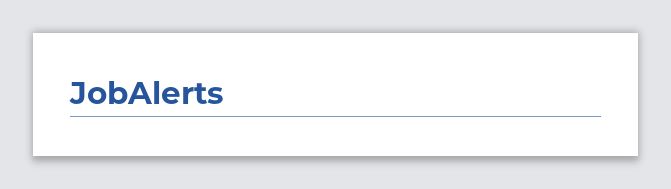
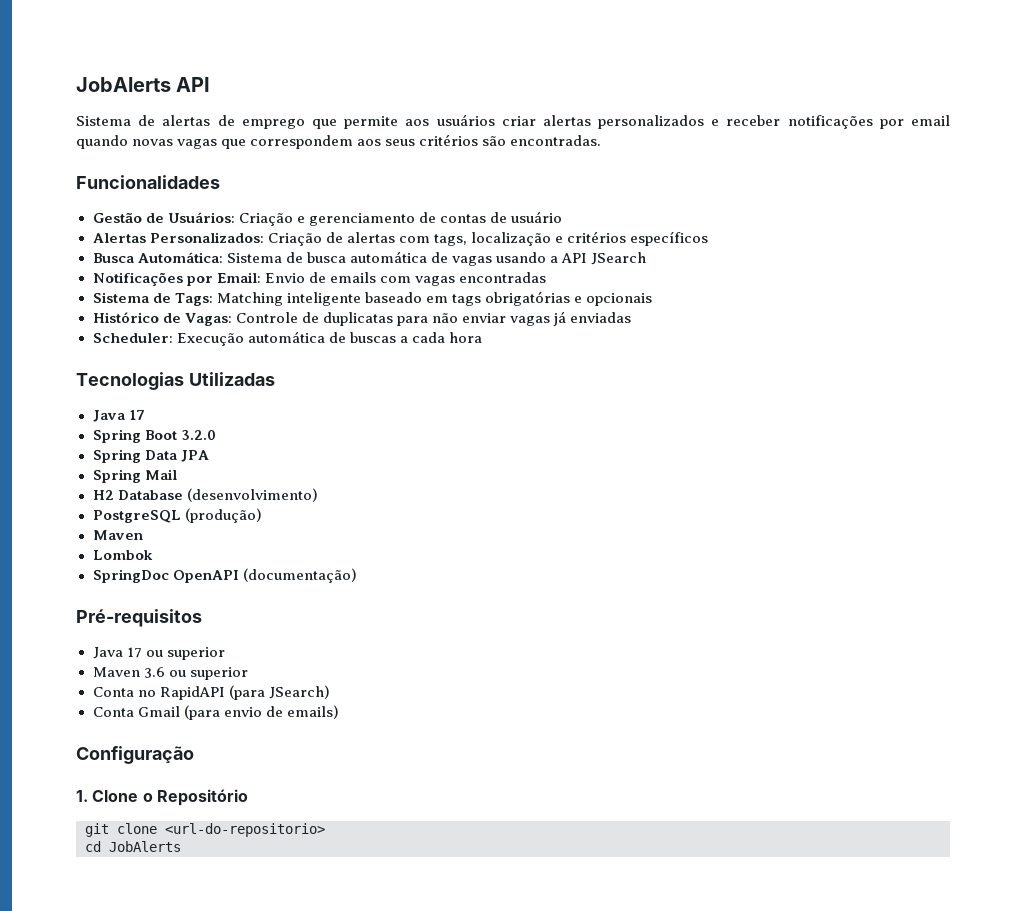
- JobAlerts
+ JobAlerts API
+ Sistema de alertas de emprego que permite aos usuários criar alertas personalizados e receber notificações por email quando novas vagas que correspondem aos seus critérios são encontradas.
+ Funcionalidades
+ Gestão de Usuários: Criação e gerenciamento de contas de usuário
+ Alertas Personalizados: Criação de alertas com tags, localização e critérios específicos
+ Busca Automática: Sistema de busca automática de vagas usando a API JSearch
+ Notificações por Email: Envio de emails com vagas encontradas
+ Sistema de Tags: Matching inteligente baseado em tags obrigatórias e opcionais
+ Histórico de Vagas: Controle de duplicatas para não enviar vagas já enviadas
+ Scheduler: Execução automática de buscas a cada hora
+ Tecnologias Utilizadas
+ Java 17
+ Spring Boot 3.2.0
+ Spring Data JPA
+ Spring Mail
+ H2 Database (desenvolvimento)
+ PostgreSQL (produção)
+ Maven
+ Lombok
+ SpringDoc OpenAPI (documentação)
+ Pré-requisitos
+ Java 17 ou superior
+ Maven 3.6 ou superior
+ Conta no RapidAPI (para JSearch)
+ Conta Gmail (para envio de emails)
+ Configuração
+ 1. Clone o Repositório
+ git clone <url-do-repositorio>
+ cd JobAlerts

